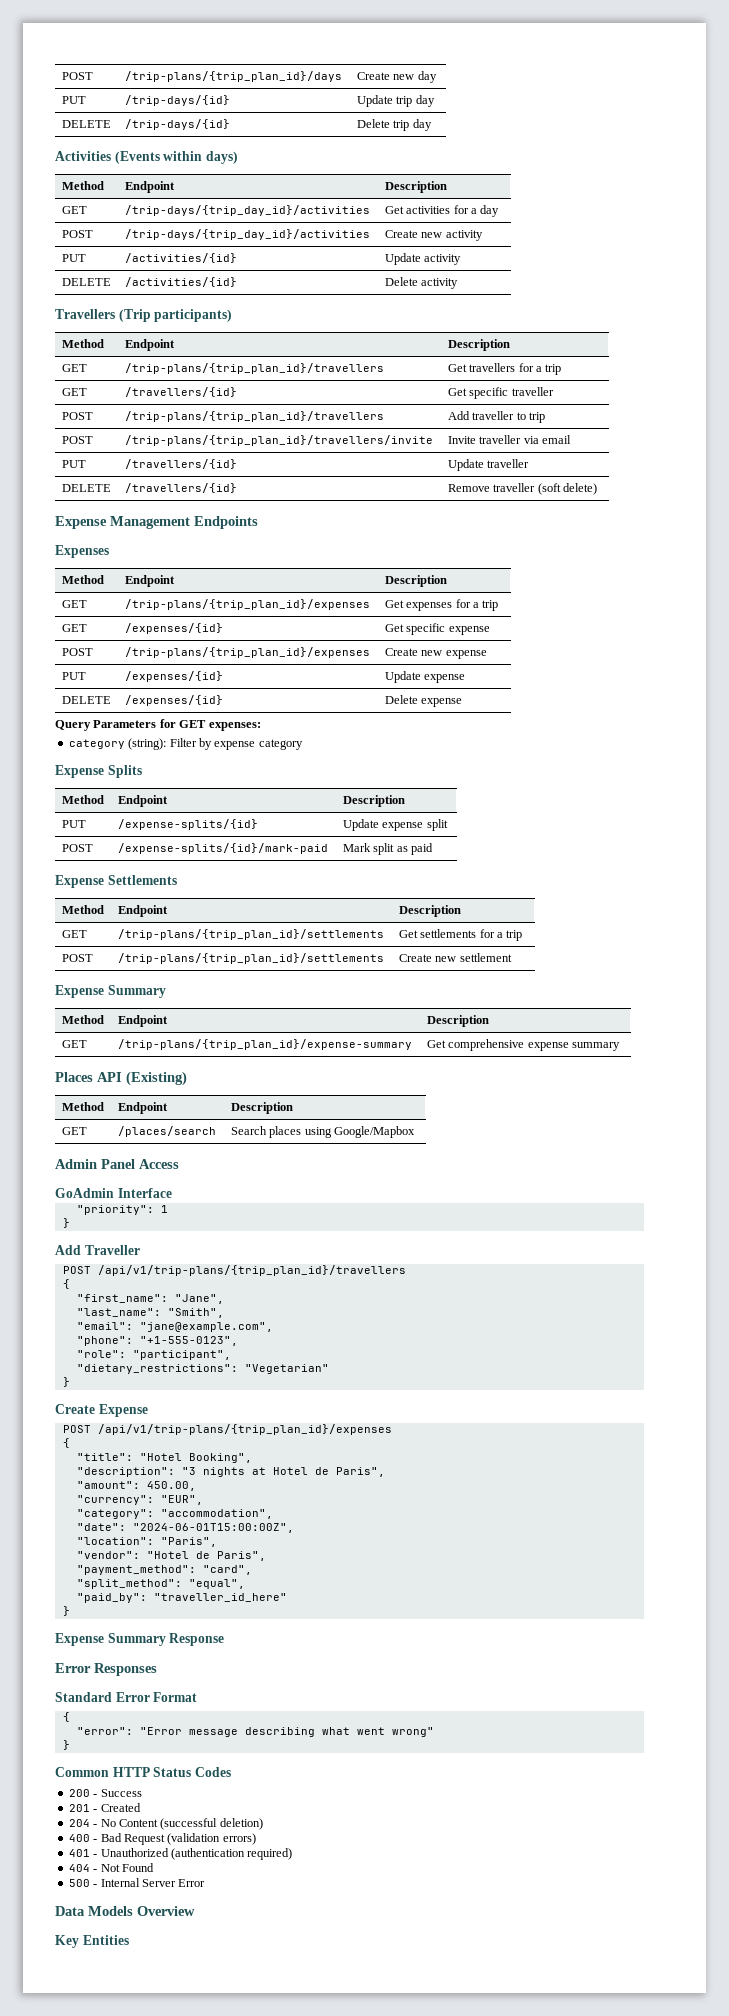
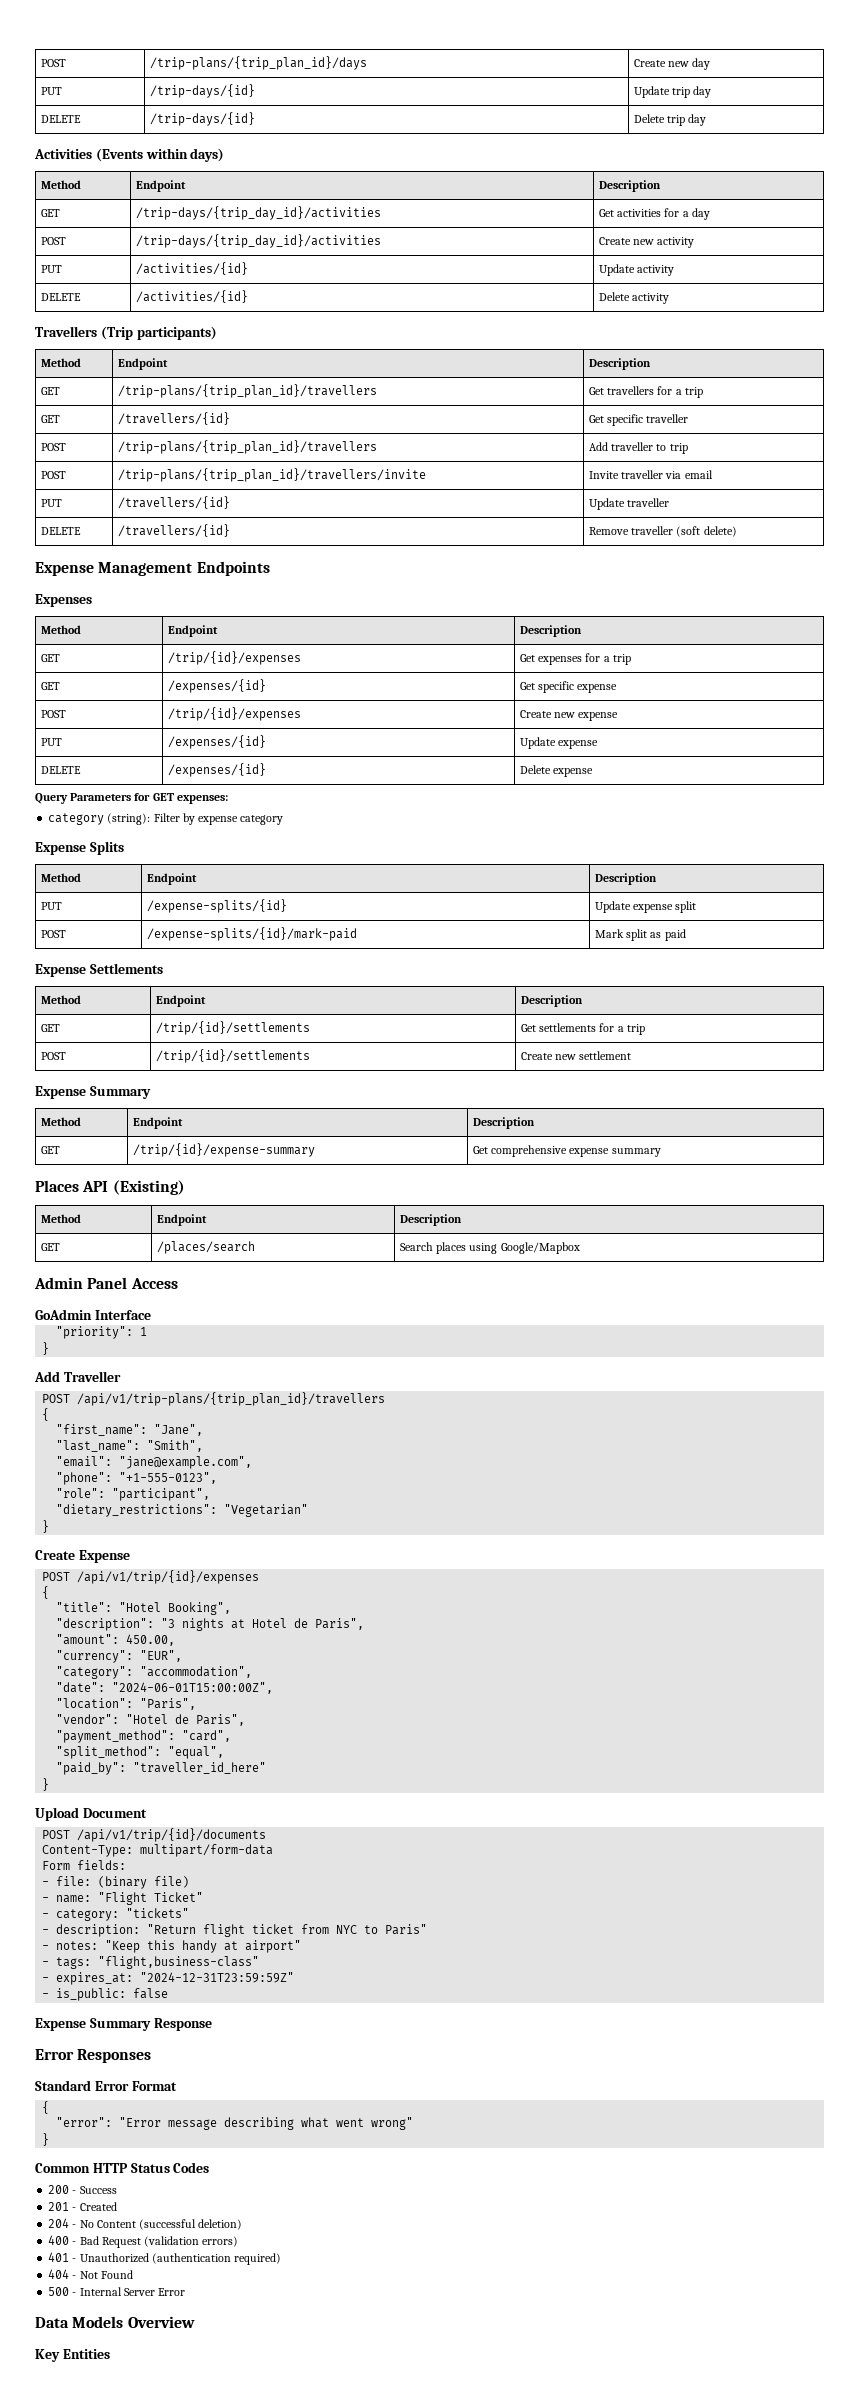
- GET | /trip-plans/{trip_plan_id}/expenses | Get expenses for a trip
+ GET | /trip/{id}/expenses | Get expenses for a trip
- POST | /trip-plans/{trip_plan_id}/expenses | Create new expense
+ POST | /trip/{id}/expenses | Create new expense
- GET | /trip-plans/{trip_plan_id}/settlements | Get settlements for a trip
+ GET | /trip/{id}/settlements | Get settlements for a trip
- POST | /trip-plans/{trip_plan_id}/settlements | Create new settlement
+ POST | /trip/{id}/settlements | Create new settlement
- GET | /trip-plans/{trip_plan_id}/expense-summary | Get comprehensive expense summary
+ GET | /trip/{id}/expense-summary | Get comprehensive expense summary
- POST /api/v1/trip-plans/{trip_plan_id}/expenses
+ POST /api/v1/trip/{id}/expenses
+ Upload Document
+ POST /api/v1/trip/{id}/documents
+ Content-Type: multipart/form-data
+ Form fields:
+ - file: (binary file)
+ - name: "Flight Ticket"
+ - category: "tickets"
+ - description: "Return flight ticket from NYC to Paris"
+ - notes: "Keep this handy at airport"
+ - tags: "flight,business-class"
+ - expires_at: "2024-12-31T23:59:59Z"
+ - is_public: false

